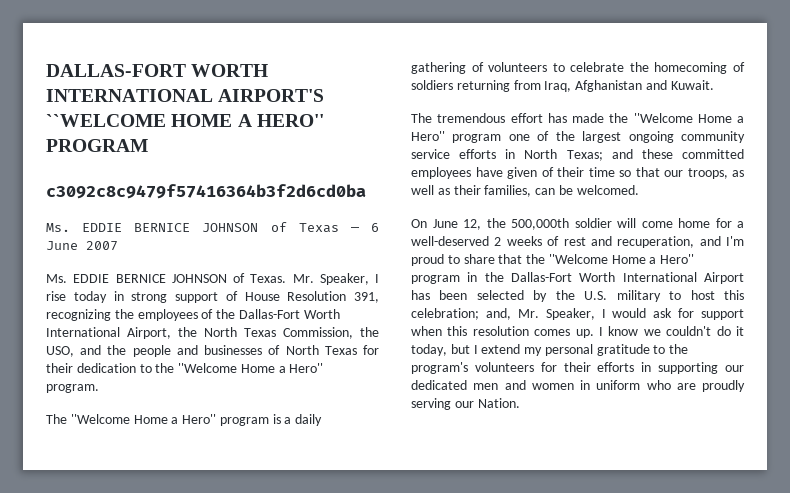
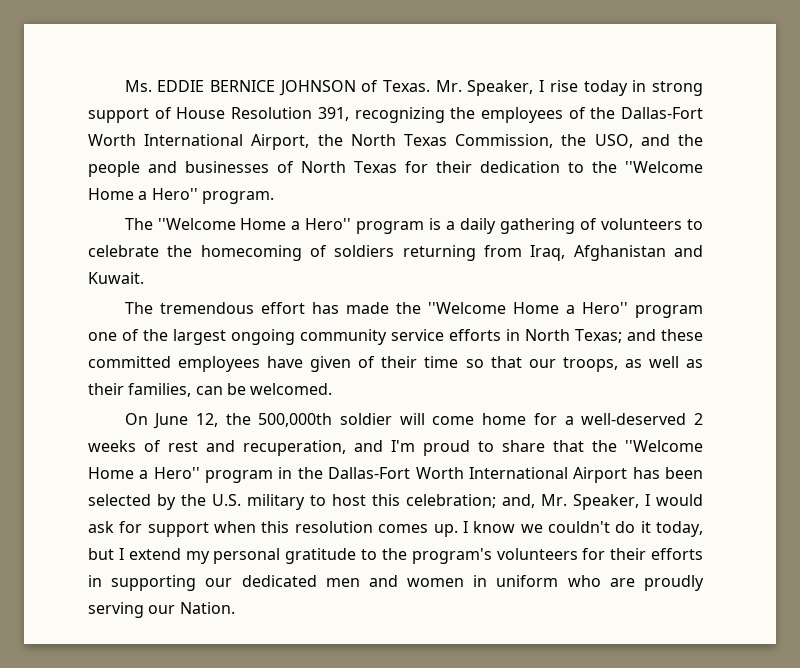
- DALLAS-FORT WORTH INTERNATIONAL AIRPORT'S ``WELCOME HOME A HERO'' PROGRAM
- c3092c8c9479f57416364b3f2d6cd0ba
- Ms. EDDIE BERNICE JOHNSON of Texas — 6 June 2007

